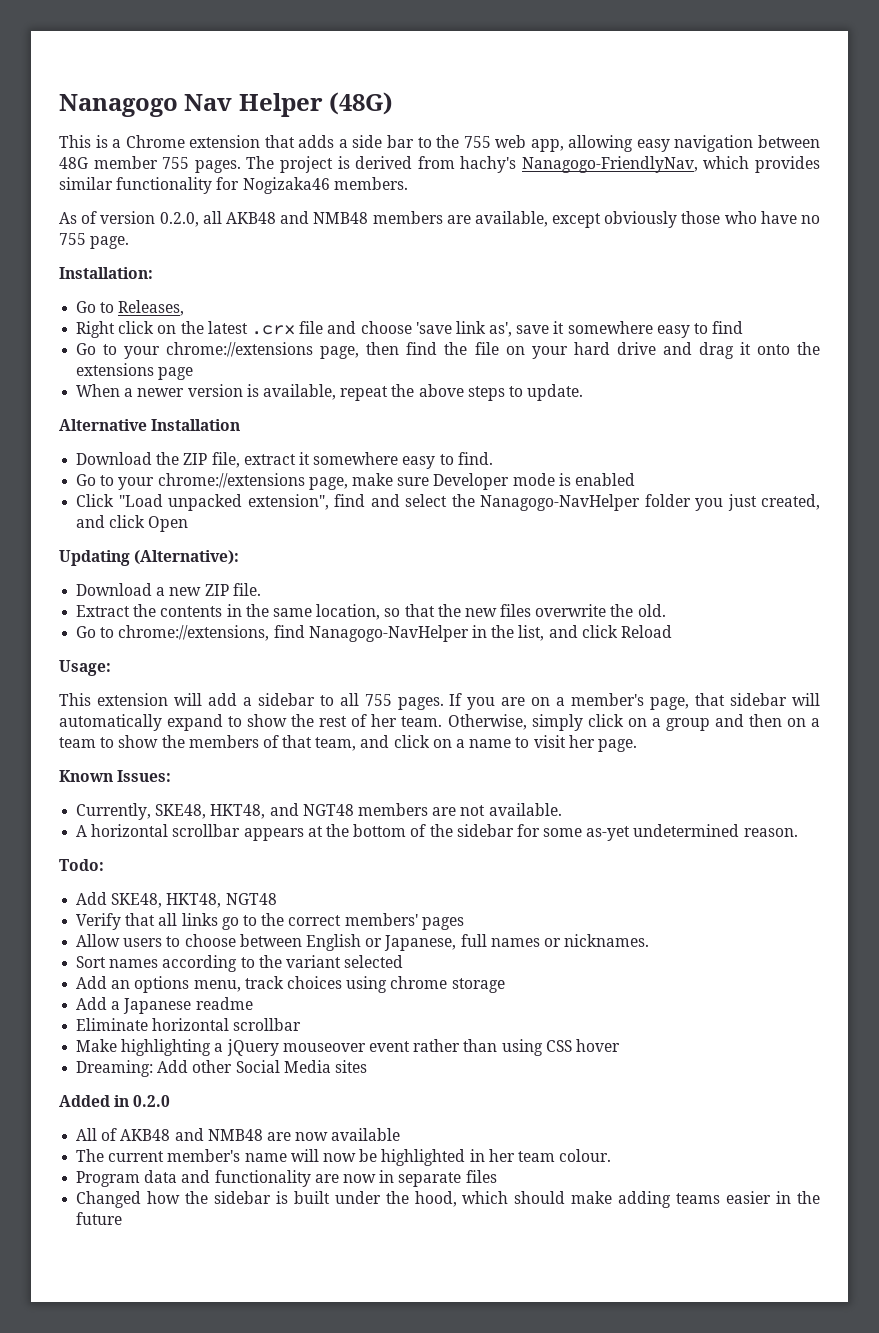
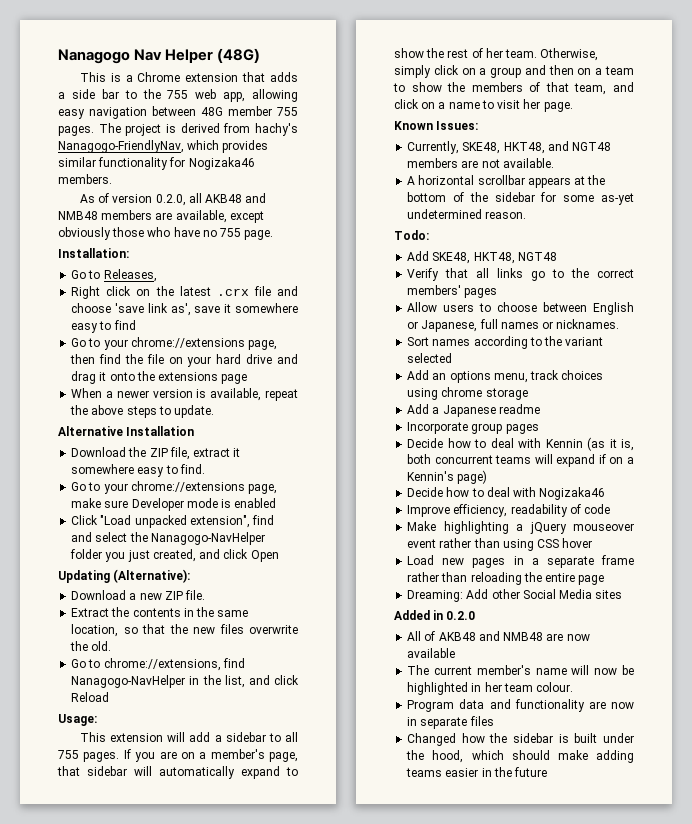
- Eliminate horizontal scrollbar
+ Incorporate group pages
+ Decide how to deal with Kennin (as it is, both concurrent teams will expand if on a Kennin's page)
+ Decide how to deal with Nogizaka46
+ Improve efficiency, readability of code
+ Load new pages in a separate frame rather than reloading the entire page

